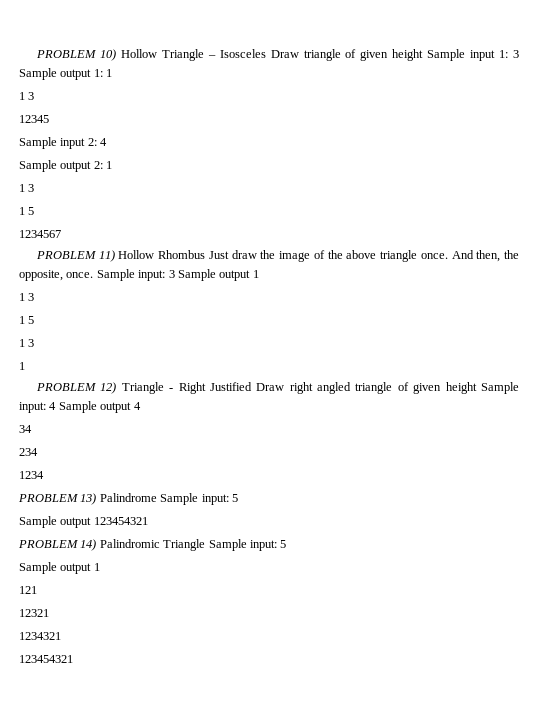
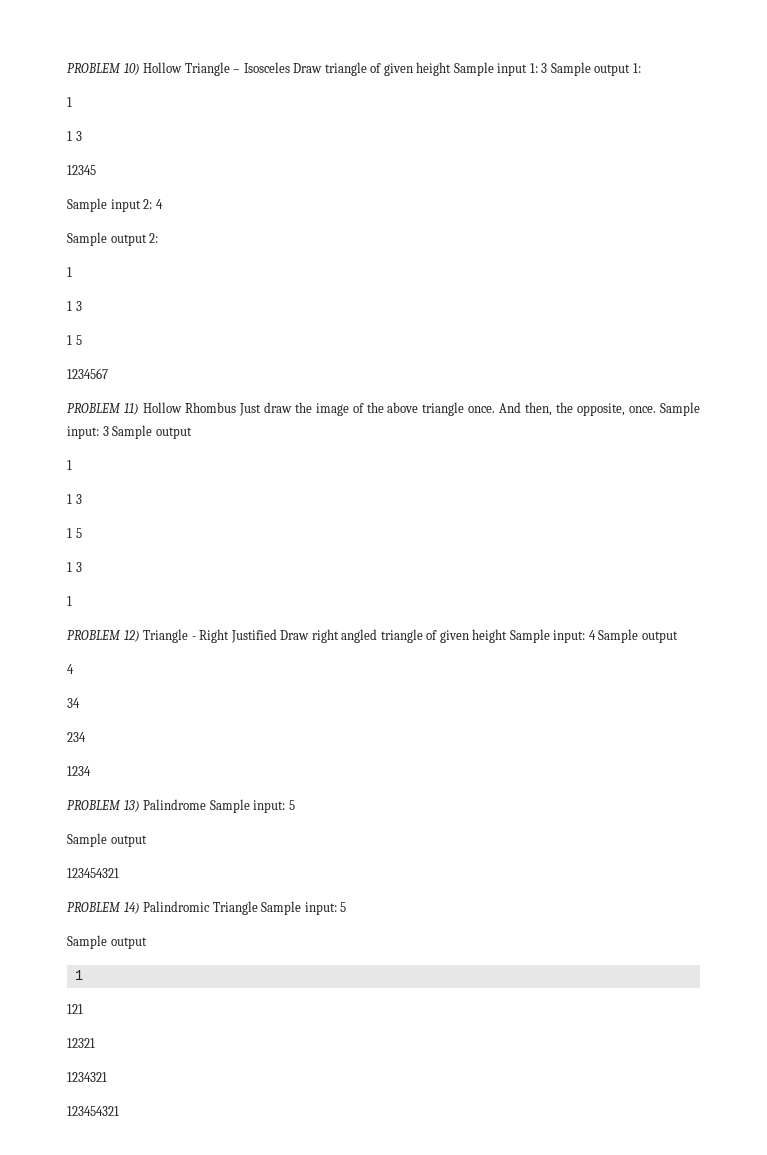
- PROBLEM 10) Hollow Triangle – Isosceles Draw triangle of given height Sample input 1: 3 Sample output 1: 1
+ PROBLEM 10) Hollow Triangle – Isosceles Draw triangle of given height Sample input 1: 3 Sample output 1:
+ 1
- Sample output 2: 1
+ Sample output 2:
+ 1
- Sample input: 3 Sample output 1
+ Sample input: 3 Sample output
+ 1
- PROBLEM 12) Triangle - Right Justified Draw right angled triangle of given height Sample input: 4 Sample output 4
+ PROBLEM 12) Triangle - Right Justified Draw right angled triangle of given height Sample input: 4 Sample output
+ 4
  PROBLEM 13) Palindrome Sample input: 5
- Sample output 123454321
+ Sample output
+ 123454321
  PROBLEM 14) Palindromic Triangle Sample input: 5
- Sample output 1
+ Sample output
+ 1

